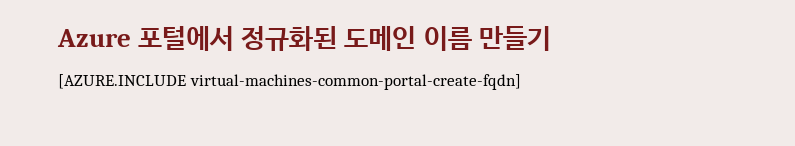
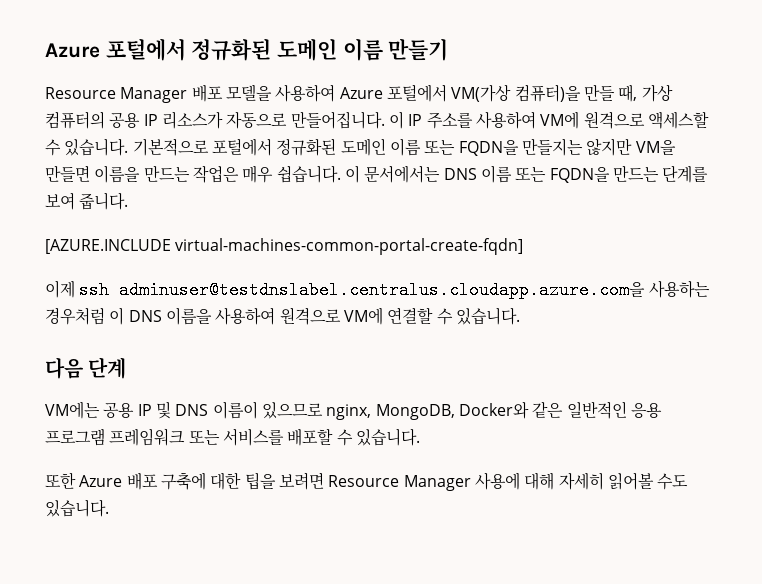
+ Resource Manager 배포 모델을 사용하여 Azure 포털에서 VM(가상 컴퓨터)을 만들 때, 가상 컴퓨터의 공용 IP 리소스가 자동으로 만들어집니다. 이 IP 주소를 사용하여 VM에 원격으로 액세스할 수 있습니다. 기본적으로 포털에서 정규화된 도메인 이름 또는 FQDN을 만들지는 않지만 VM을 만들면 이름을 만드는 작업은 매우 쉽습니다. 이 문서에서는 DNS 이름 또는 FQDN을 만드는 단계를 보여 줍니다.
  [AZURE.INCLUDE virtual-machines-common-portal-create-fqdn]
+ 이제 ssh adminuser@testdnslabel.centralus.cloudapp.azure.com을 사용하는 경우처럼 이 DNS 이름을 사용하여 원격으로 VM에 연결할 수 있습니다.
+ 다음 단계
+ VM에는 공용 IP 및 DNS 이름이 있으므로 nginx, MongoDB, Docker와 같은 일반적인 응용 프로그램 프레임워크 또는 서비스를 배포할 수 있습니다.
+ 또한 Azure 배포 구축에 대한 팁을 보려면 Resource Manager 사용에 대해 자세히 읽어볼 수도 있습니다.

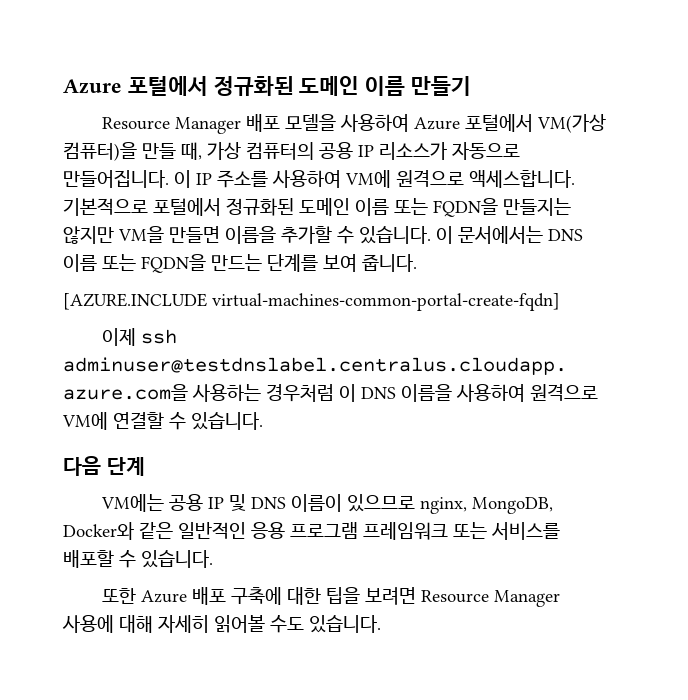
- 이 IP 주소를 사용하여 VM에 원격으로 액세스할 수 있습니다.
+ 이 IP 주소를 사용하여 VM에 원격으로 액세스합니다.
- 기본적으로 포털에서 정규화된 도메인 이름 또는 FQDN을 만들지는 않지만 VM을 만들면 이름을 만드는 작업은 매우 쉽습니다.
+ 기본적으로 포털에서 정규화된 도메인 이름 또는 FQDN을 만들지는 않지만 VM을 만들면 이름을 추가할 수 있습니다.

